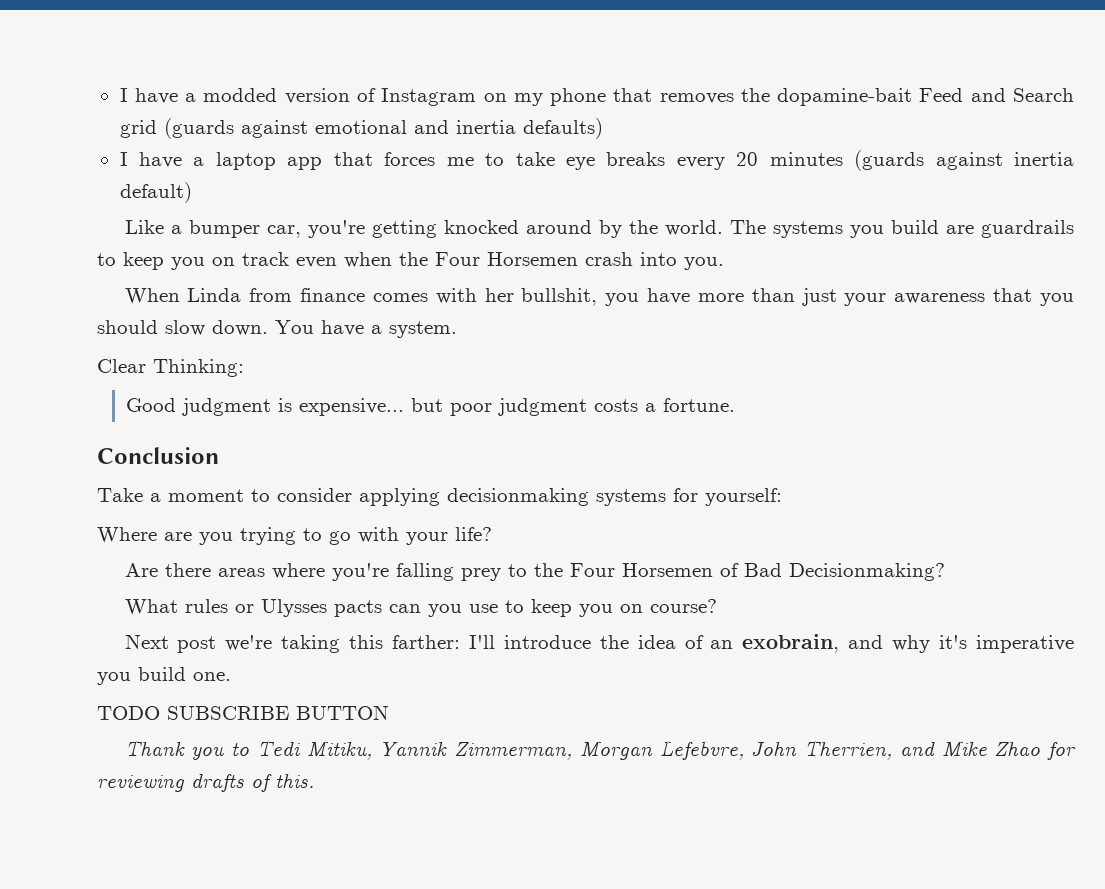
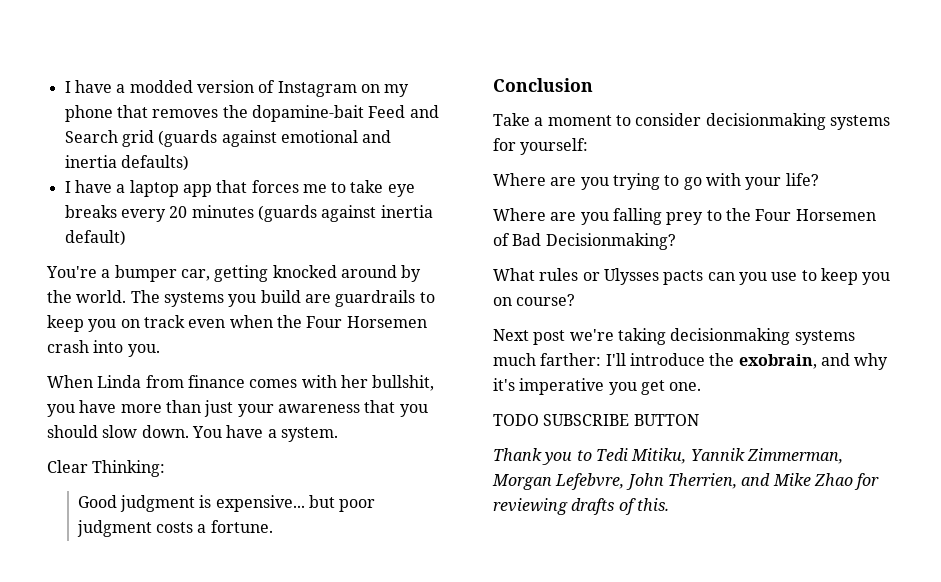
- Like a bumper car, you're getting knocked around by the world.
+ You're a bumper car, getting knocked around by the world.
- Take a moment to consider applying decisionmaking systems for yourself:
+ Take a moment to consider decisionmaking systems for yourself:
- Are there areas where you're falling prey to the Four Horsemen of Bad Decisionmaking?
+ Where are you falling prey to the Four Horsemen of Bad Decisionmaking?
- Next post we're taking this farther: I'll introduce the idea of an exobrain, and why it's imperative you build one.
+ Next post we're taking decisionmaking systems much farther: I'll introduce the exobrain, and why it's imperative you get one.

